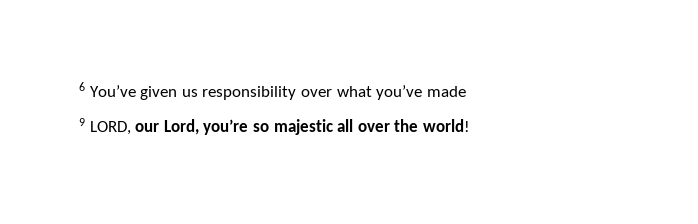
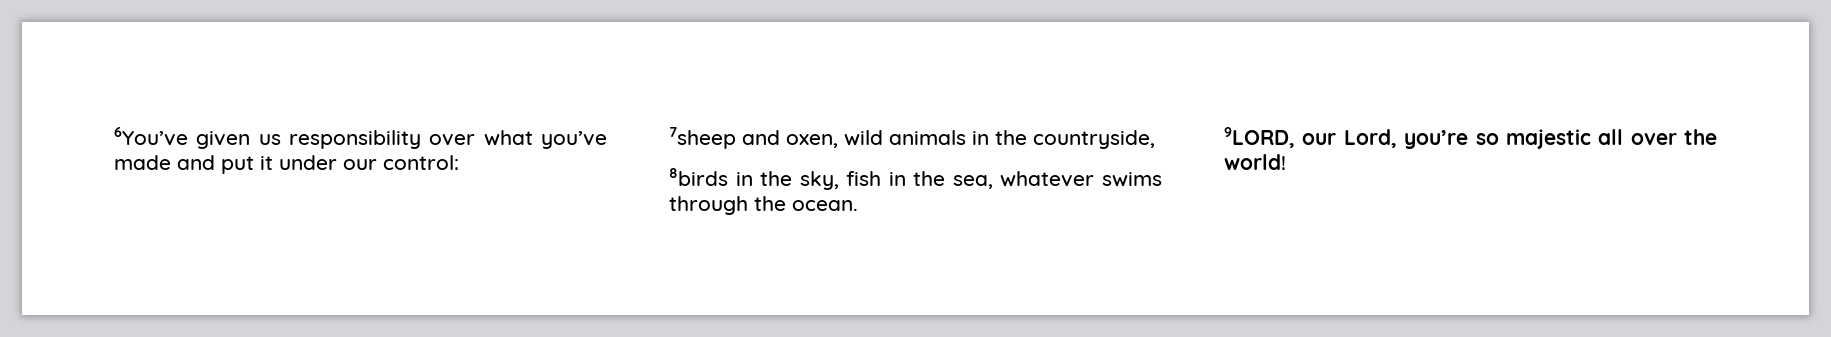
- 6 You’ve given us responsibility over what you’ve made
- 9 LORD, our Lord, you’re so majestic all over the world!
+ 6You’ve given us responsibility over what you’ve made and put it under our control:
+ 7sheep and oxen, wild animals in the countryside,
+ 8birds in the sky, fish in the sea, whatever swims through the ocean.
+ 9LORD, our Lord, you’re so majestic all over the world!

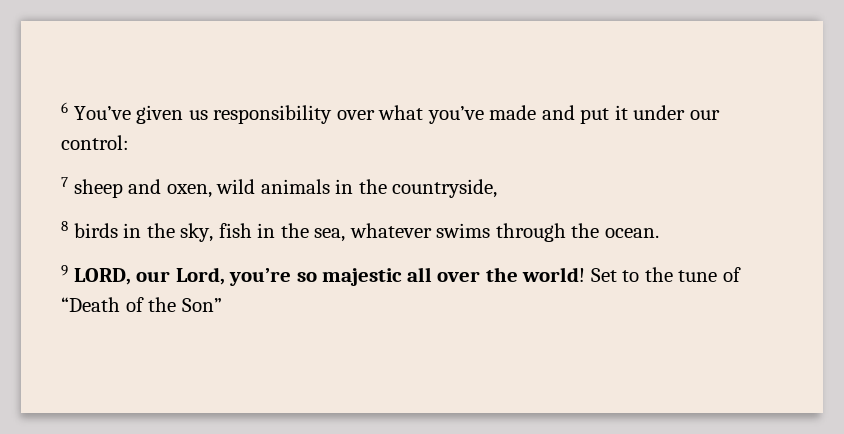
- 6You’ve given us responsibility over what you’ve made and put it under our control:
+ 6 You’ve given us responsibility over what you’ve made and put it under our control:
- 7sheep and oxen, wild animals in the countryside,
+ 7 sheep and oxen, wild animals in the countryside,
- 8birds in the sky, fish in the sea, whatever swims through the ocean.
+ 8 birds in the sky, fish in the sea, whatever swims through the ocean.
- 9LORD, our Lord, you’re so majestic all over the world!
+ 9 LORD, our Lord, you’re so majestic all over the world!
+ Set to the tune of “Death of the Son”

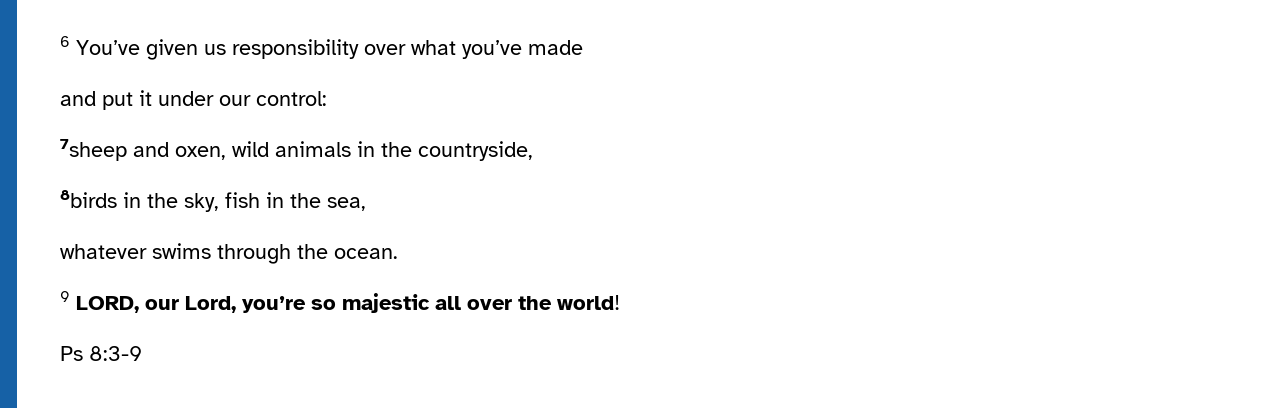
- 6 You’ve given us responsibility over what you’ve made and put it under our control:
+ 6 You’ve given us responsibility over what you’ve made
+ and put it under our control:
- 7 sheep and oxen, wild animals in the countryside,
+ 7sheep and oxen, wild animals in the countryside,
- 8 birds in the sky, fish in the sea, whatever swims through the ocean.
+ 8birds in the sky, fish in the sea,
+ whatever swims through the ocean.
- 9 LORD, our Lord, you’re so majestic all over the world! Set to the tune of “Death of the Son”
+ 9 LORD, our Lord, you’re so majestic all over the world!
+ Ps 8:3-9

